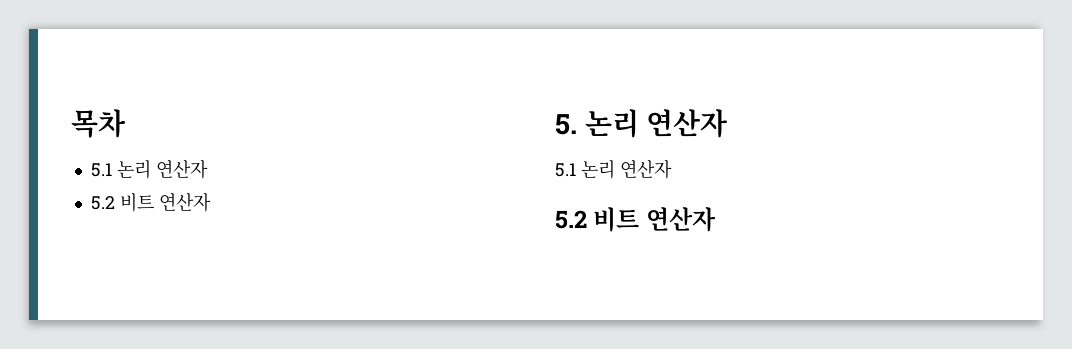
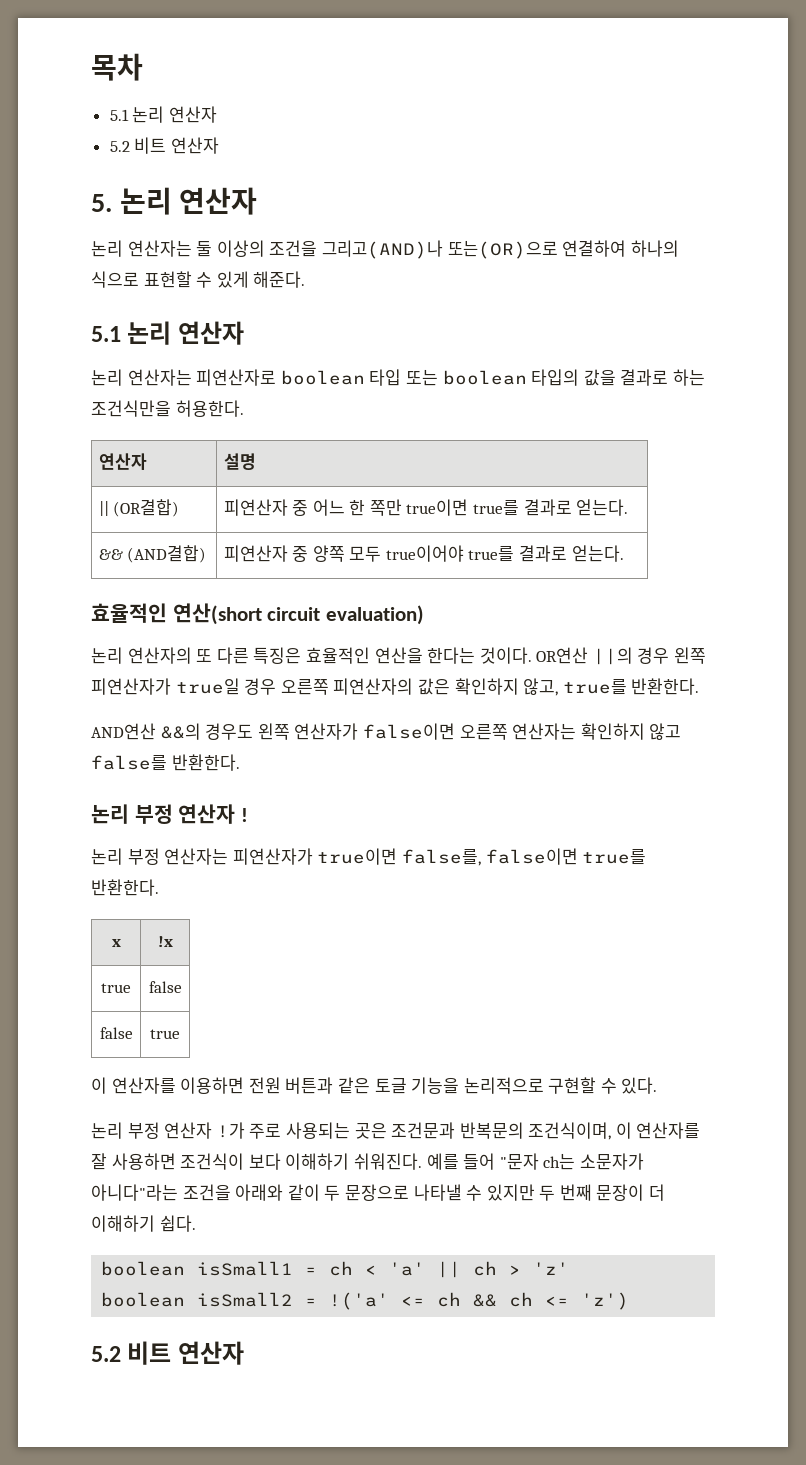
  5. 논리 연산자
+ 논리 연산자는 둘 이상의 조건을 그리고(AND)나 또는(OR)으로 연결하여 하나의 식으로 표현할 수 있게 해준다.
  5.1 논리 연산자
+ 논리 연산자는 피연산자로 boolean 타입 또는 boolean 타입의 값을 결과로 하는 조건식만을 허용한다.
+ 연산자 | 설명
+ || (OR결합) | 피연산자 중 어느 한 쪽만 true이면 true를 결과로 얻는다.
+ && (AND결합) | 피연산자 중 양쪽 모두 true이어야 true를 결과로 얻는다.
+ 효율적인 연산(short circuit evaluation)
+ 논리 연산자의 또 다른 특징은 효율적인 연산을 한다는 것이다. OR연산 ||의 경우 왼쪽 피연산자가 true일 경우 오른쪽 피연산자의 값은 확인하지 않고, true를 반환한다.
+ AND연산 &&의 경우도 왼쪽 연산자가 false이면 오른쪽 연산자는 확인하지 않고 false를 반환한다.
+ 논리 부정 연산자 !
+ 논리 부정 연산자는 피연산자가 true이면 false를, false이면 true를 반환한다.
+ x | !x
+ true | false
+ false | true
+ 이 연산자를 이용하면 전원 버튼과 같은 토글 기능을 논리적으로 구현할 수 있다.
+ 논리 부정 연산자 !가 주로 사용되는 곳은 조건문과 반복문의 조건식이며, 이 연산자를 잘 사용하면 조건식이 보다 이해하기 쉬워진다. 예를 들어 "문자 ch는 소문자가 아니다"라는 조건을 아래와 같이 두 문장으로 나타낼 수 있지만 두 번째 문장이 더 이해하기 쉽다.
+ boolean isSmall1 = ch < 'a' || ch > 'z'
+ boolean isSmall2 = !('a' <= ch && ch <= 'z')

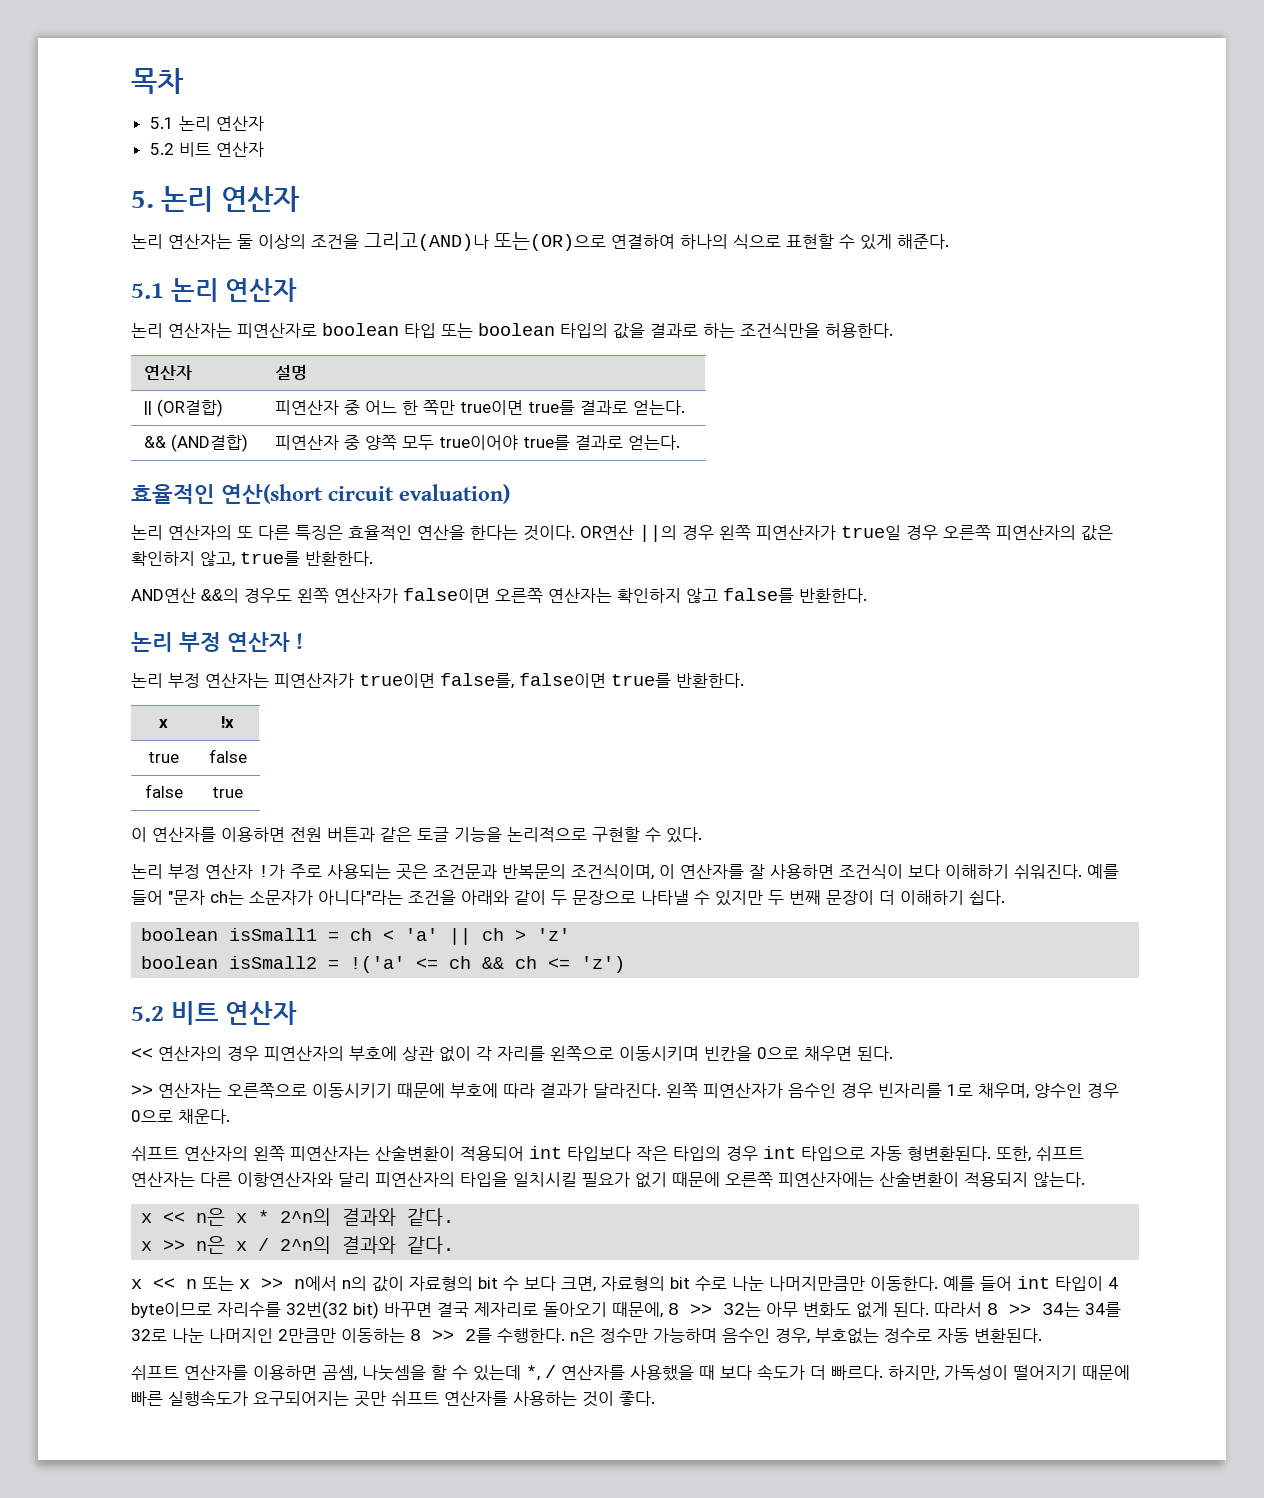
+ << 연산자의 경우 피연산자의 부호에 상관 없이 각 자리를 왼쪽으로 이동시키며 빈칸을 0으로 채우면 된다.
+ >> 연산자는 오른쪽으로 이동시키기 때문에 부호에 따라 결과가 달라진다. 왼쪽 피연산자가 음수인 경우 빈자리를 1로 채우며, 양수인 경우 0으로 채운다.
+ 쉬프트 연산자의 왼쪽 피연산자는 산술변환이 적용되어 int 타입보다 작은 타입의 경우 int 타입으로 자동 형변환된다. 또한, 쉬프트 연산자는 다른 이항연산자와 달리 피연산자의 타입을 일치시킬 필요가 없기 때문에 오른쪽 피연산자에는 산술변환이 적용되지 않는다.
+ x << n은 x * 2^n의 결과와 같다.
+ x >> n은 x / 2^n의 결과와 같다.
+ x << n 또는 x >> n에서 n의 값이 자료형의 bit 수 보다 크면, 자료형의 bit 수로 나눈 나머지만큼만 이동한다. 예를 들어 int 타입이 4 byte이므로 자리수를 32번(32 bit) 바꾸면 결국 제자리로 돌아오기 때문에, 8 >> 32는 아무 변화도 없게 된다. 따라서 8 >> 34는 34를 32로 나눈 나머지인 2만큼만 이동하는 8 >> 2를 수행한다. n은 정수만 가능하며 음수인 경우, 부호없는 정수로 자동 변환된다.
+ 쉬프트 연산자를 이용하면 곰셈, 나눗셈을 할 수 있는데 *, / 연산자를 사용했을 때 보다 속도가 더 빠르다. 하지만, 가독성이 떨어지기 때문에 빠른 실행속도가 요구되어지는 곳만 쉬프트 연산자를 사용하는 것이 좋다.

